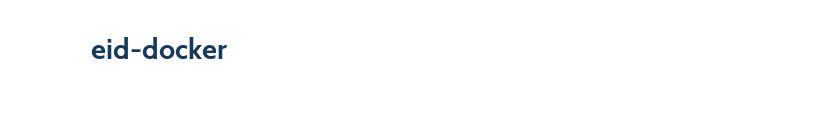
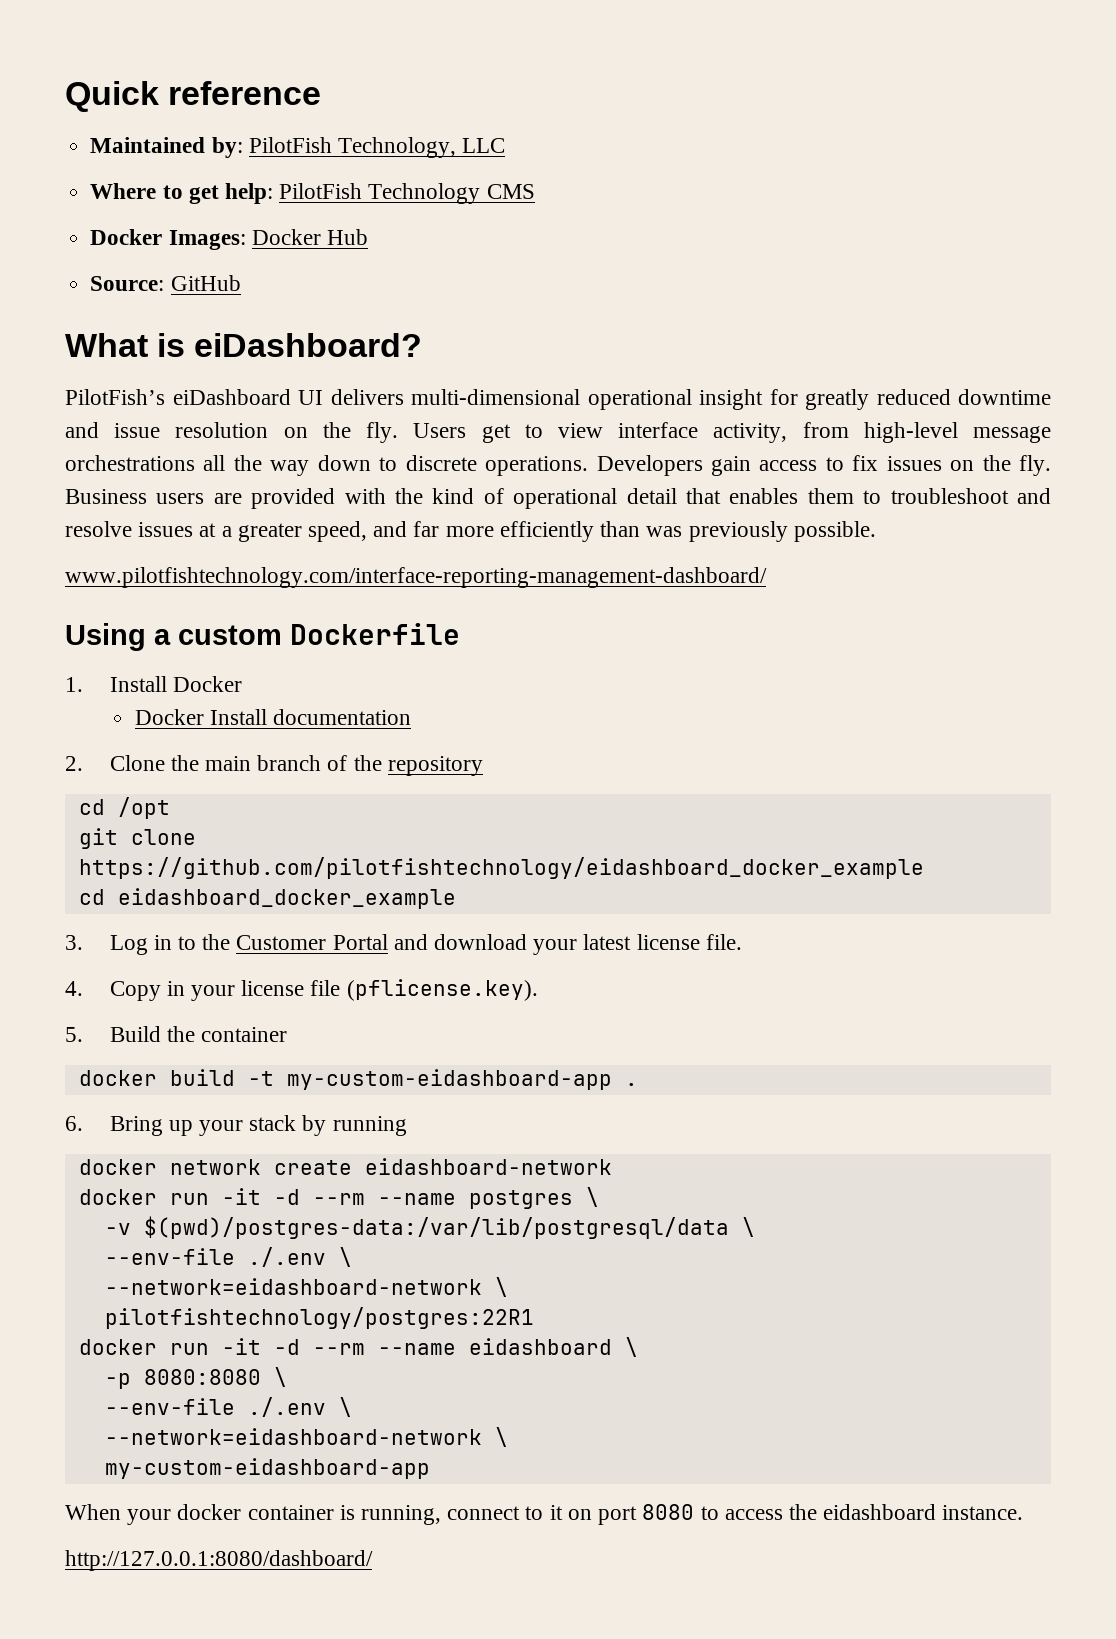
- eid-docker
+ Quick reference
+ Maintained by: PilotFish Technology, LLC
+ Where to get help: PilotFish Technology CMS
+ Docker Images: Docker Hub
+ Source: GitHub
+ What is eiDashboard?
+ PilotFish’s eiDashboard UI delivers multi-dimensional operational insight for greatly reduced downtime and issue resolution on the fly. Users get to view interface activity, from high-level message orchestrations all the way down to discrete operations. Developers gain access to fix issues on the fly. Business users are provided with the kind of operational detail that enables them to troubleshoot and resolve issues at a greater speed, and far more efficiently than was previously possible.
+ www.pilotfishtechnology.com/interface-reporting-management-dashboard/
+ Using a custom Dockerfile
+ 1. Install Docker
+ Docker Install documentation
+ 2. Clone the main branch of the repository
+ cd /opt
+ git clone https://github.com/pilotfishtechnology/eidashboard_docker_example
+ cd eidashboard_docker_example
+ 3. Log in to the Customer Portal and download your latest license file.
+ 4. Copy in your license file (pflicense.key).
+ 5. Build the container
+ docker build -t my-custom-eidashboard-app .
+ 6. Bring up your stack by running
+ docker network create eidashboard-network
+ docker run -it -d --rm --name postgres \
+ -v $(pwd)/postgres-data:/var/lib/postgresql/data \
+ --env-file ./.env \
+ --network=eidashboard-network \
+ pilotfishtechnology/postgres:22R1
+ docker run -it -d --rm --name eidashboard \
+ -p 8080:8080 \
+ --env-file ./.env \
+ --network=eidashboard-network \
+ my-custom-eidashboard-app
+ When your docker container is running, connect to it on port 8080 to access the eidashboard instance.
+ http://127.0.0.1:8080/dashboard/

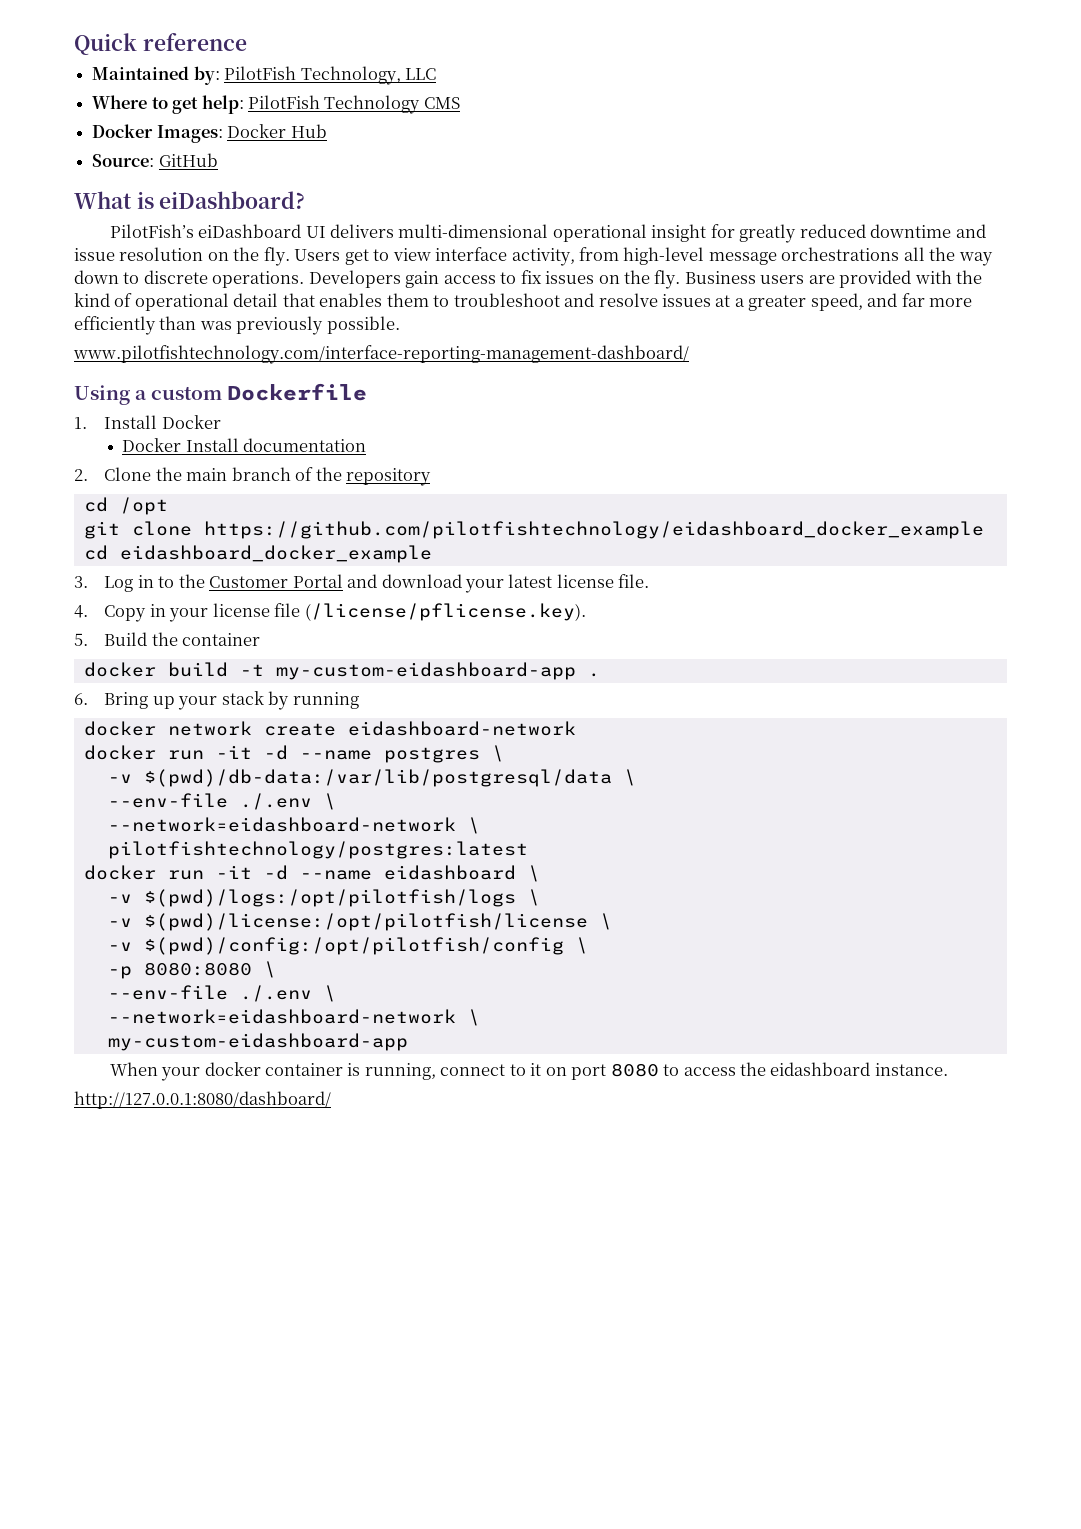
- 4. Copy in your license file (pflicense.key).
+ 4. Copy in your license file (/license/pflicense.key).
- docker run -it -d --rm --name postgres \
+ docker run -it -d --name postgres \
- -v $(pwd)/postgres-data:/var/lib/postgresql/data \
+ -v $(pwd)/db-data:/var/lib/postgresql/data \
  --env-file ./.env \
  --network=eidashboard-network \
- pilotfishtechnology/postgres:22R1
- docker run -it -d --rm --name eidashboard \
+ pilotfishtechnology/postgres:latest
+ docker run -it -d --name eidashboard \
+ -v $(pwd)/logs:/opt/pilotfish/logs \
+ -v $(pwd)/license:/opt/pilotfish/license \
+ -v $(pwd)/config:/opt/pilotfish/config \

